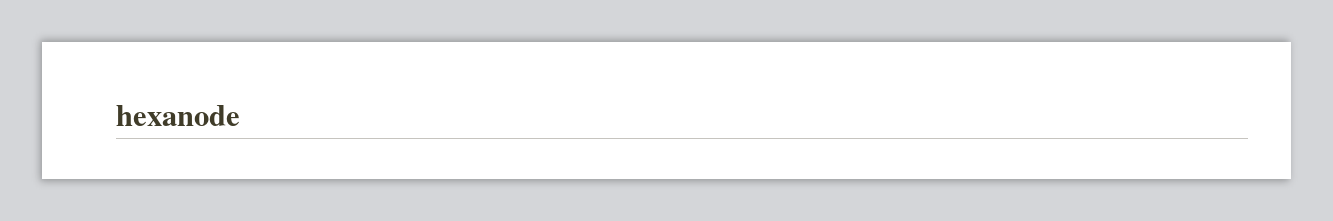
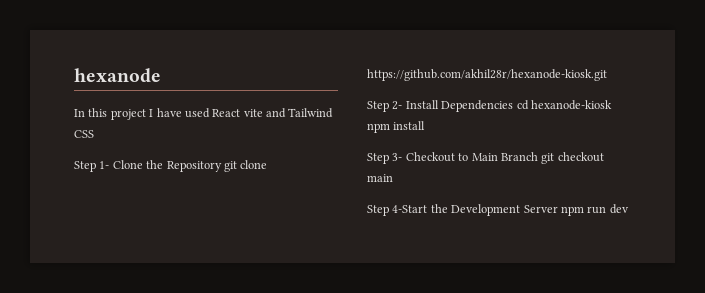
+ In this project I have used React vite and Tailwind CSS
+ Step 1- Clone the Repository git clone https://github.com/akhil28r/hexanode-kiosk.git
+ Step 2- Install Dependencies cd hexanode-kiosk npm install
+ Step 3- Checkout to Main Branch git checkout main
+ Step 4-Start the Development Server npm run dev

